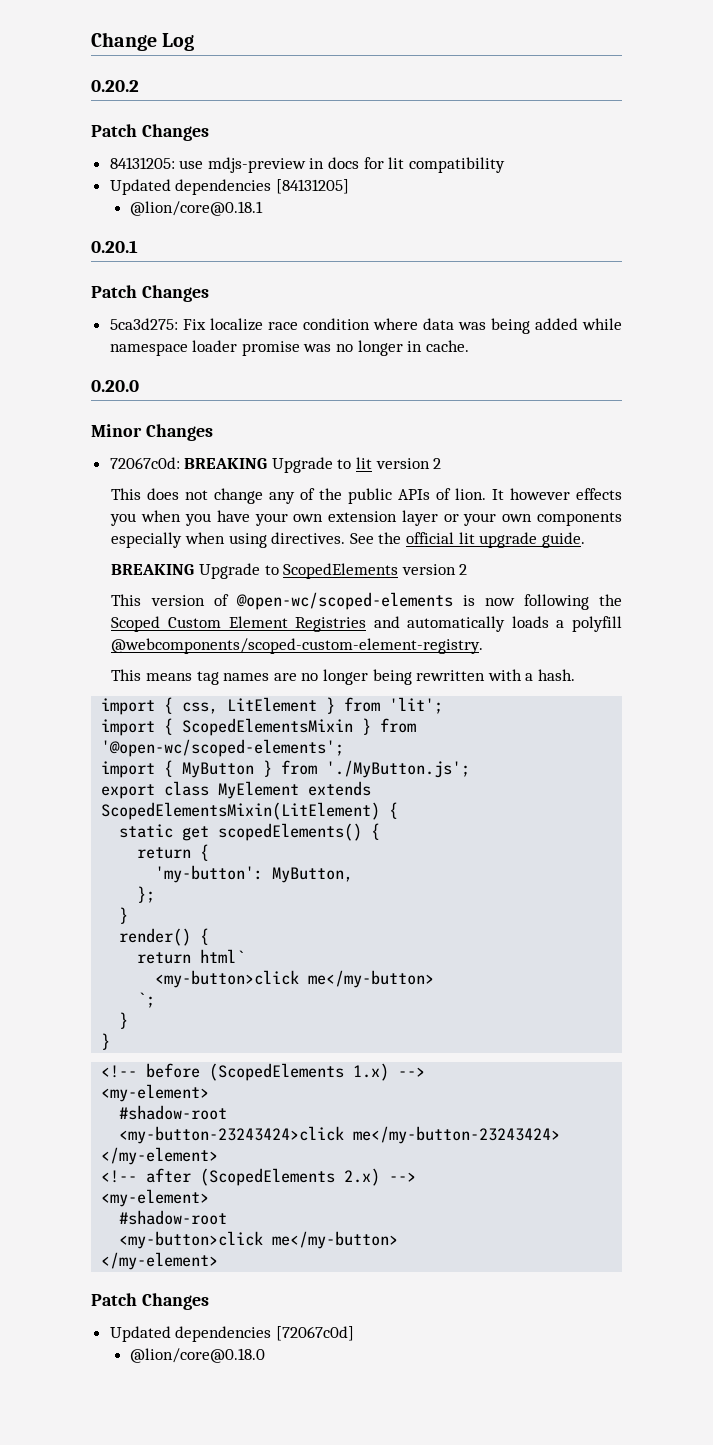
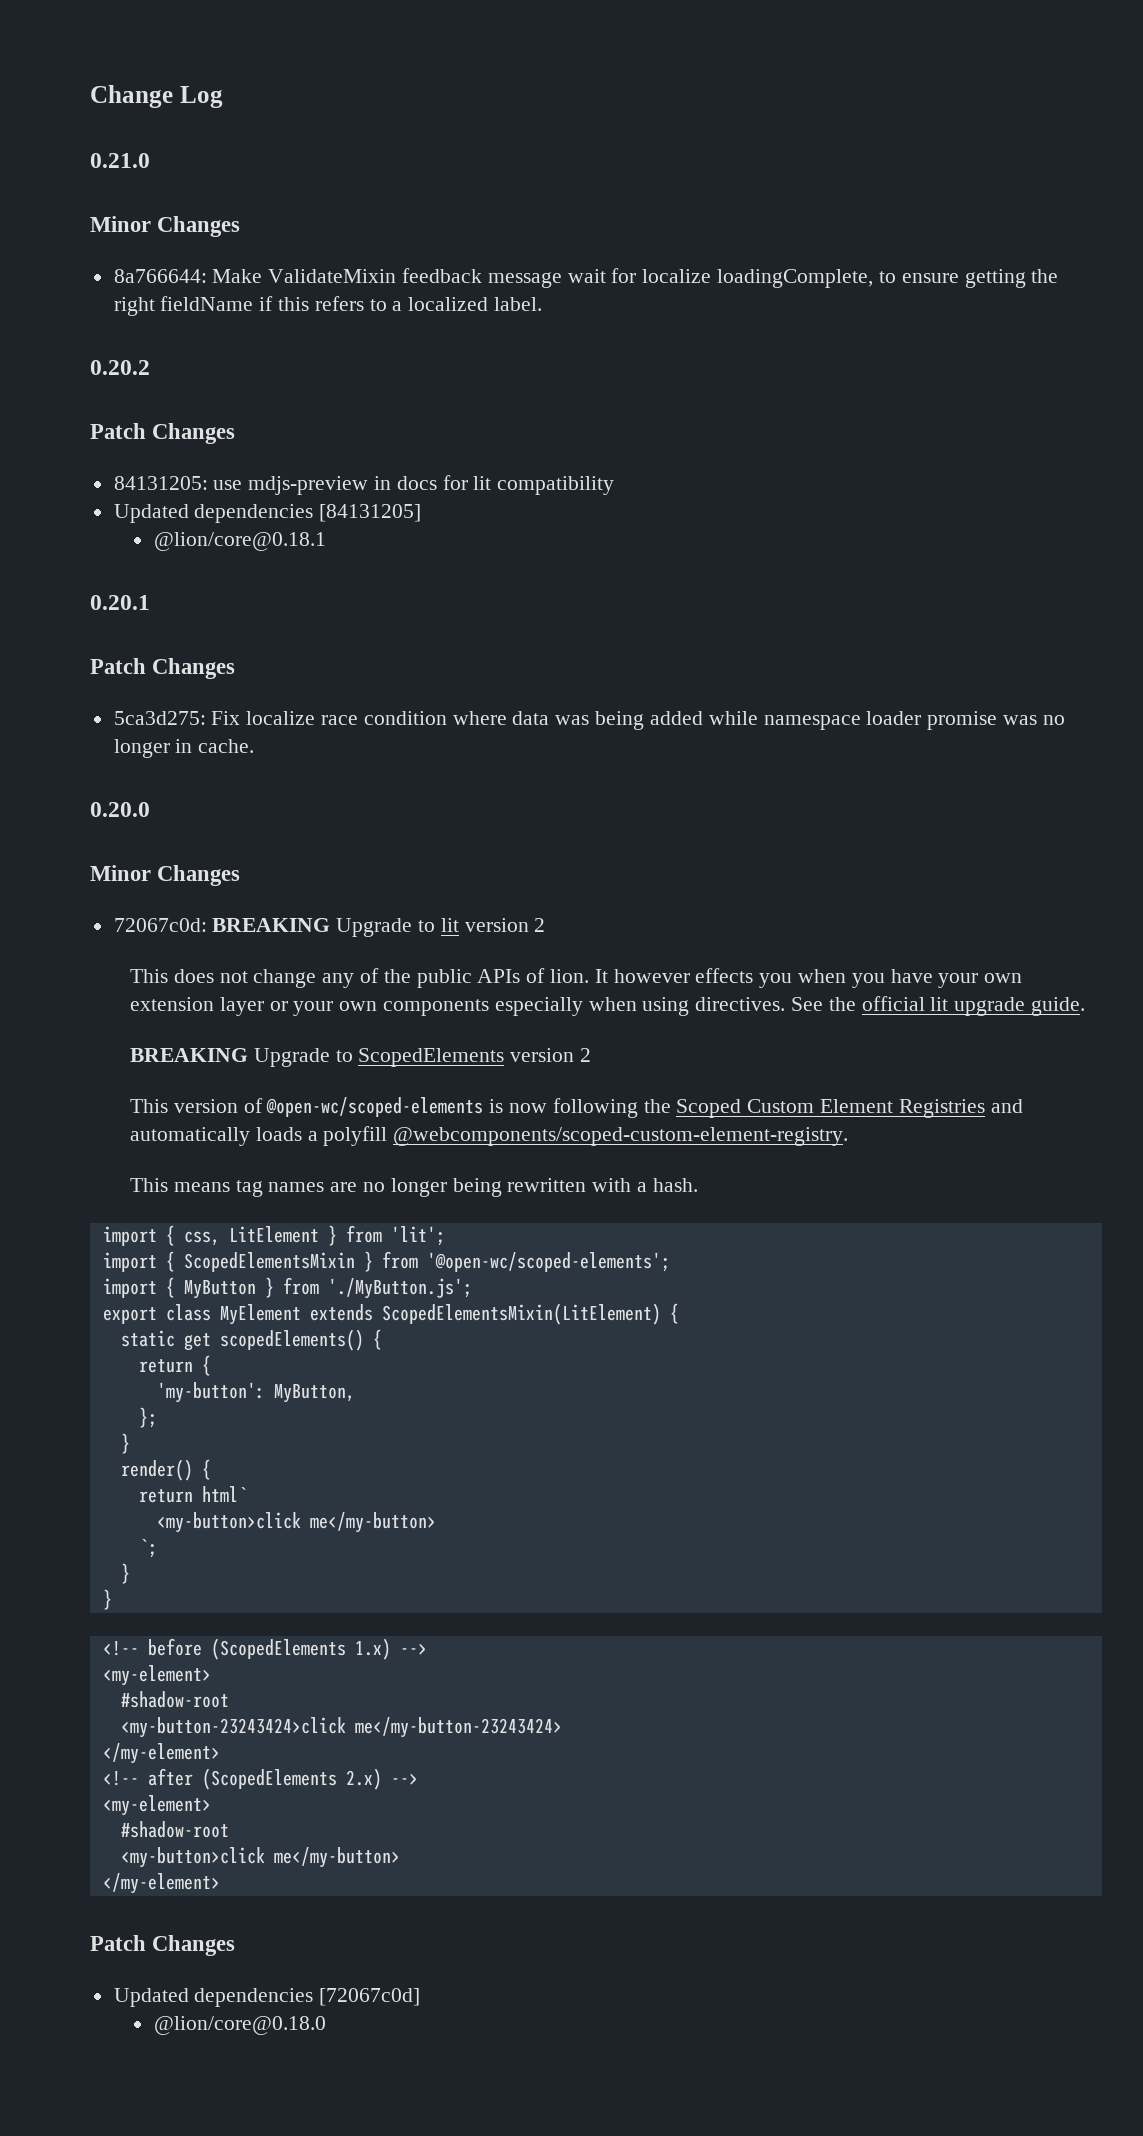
+ 0.21.0
+ Minor Changes
+ 8a766644: Make ValidateMixin feedback message wait for localize loadingComplete, to ensure getting the right fieldName if this refers to a localized label.

